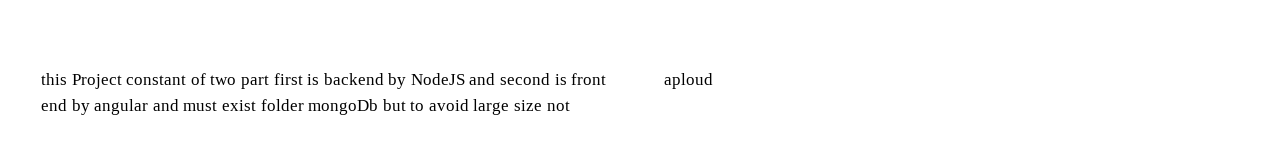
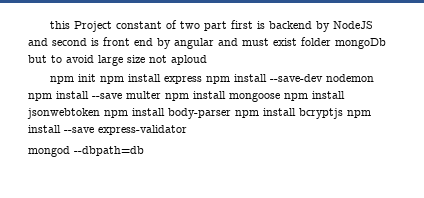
+ npm init npm install express npm install --save-dev nodemon npm install --save multer npm install mongoose npm install jsonwebtoken npm install body-parser npm install bcryptjs npm install --save express-validator
+ mongod --dbpath=db

